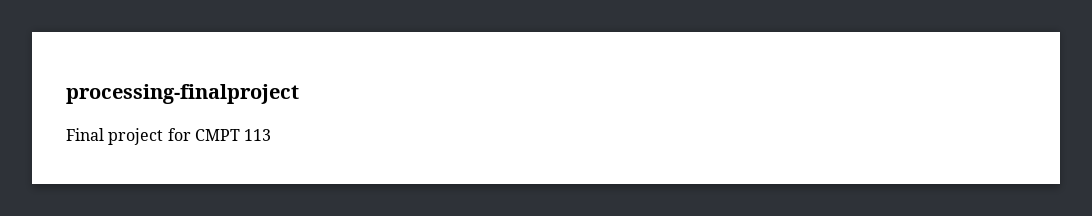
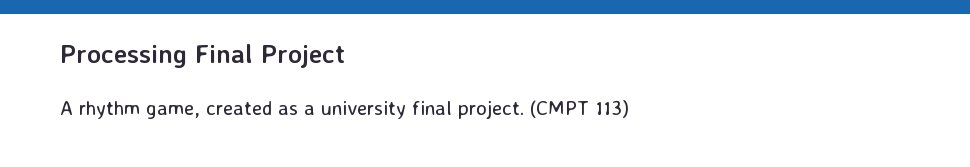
- processing-finalproject
- Final project for CMPT 113
+ Processing Final Project
+ A rhythm game, created as a university final project. (CMPT 113)

